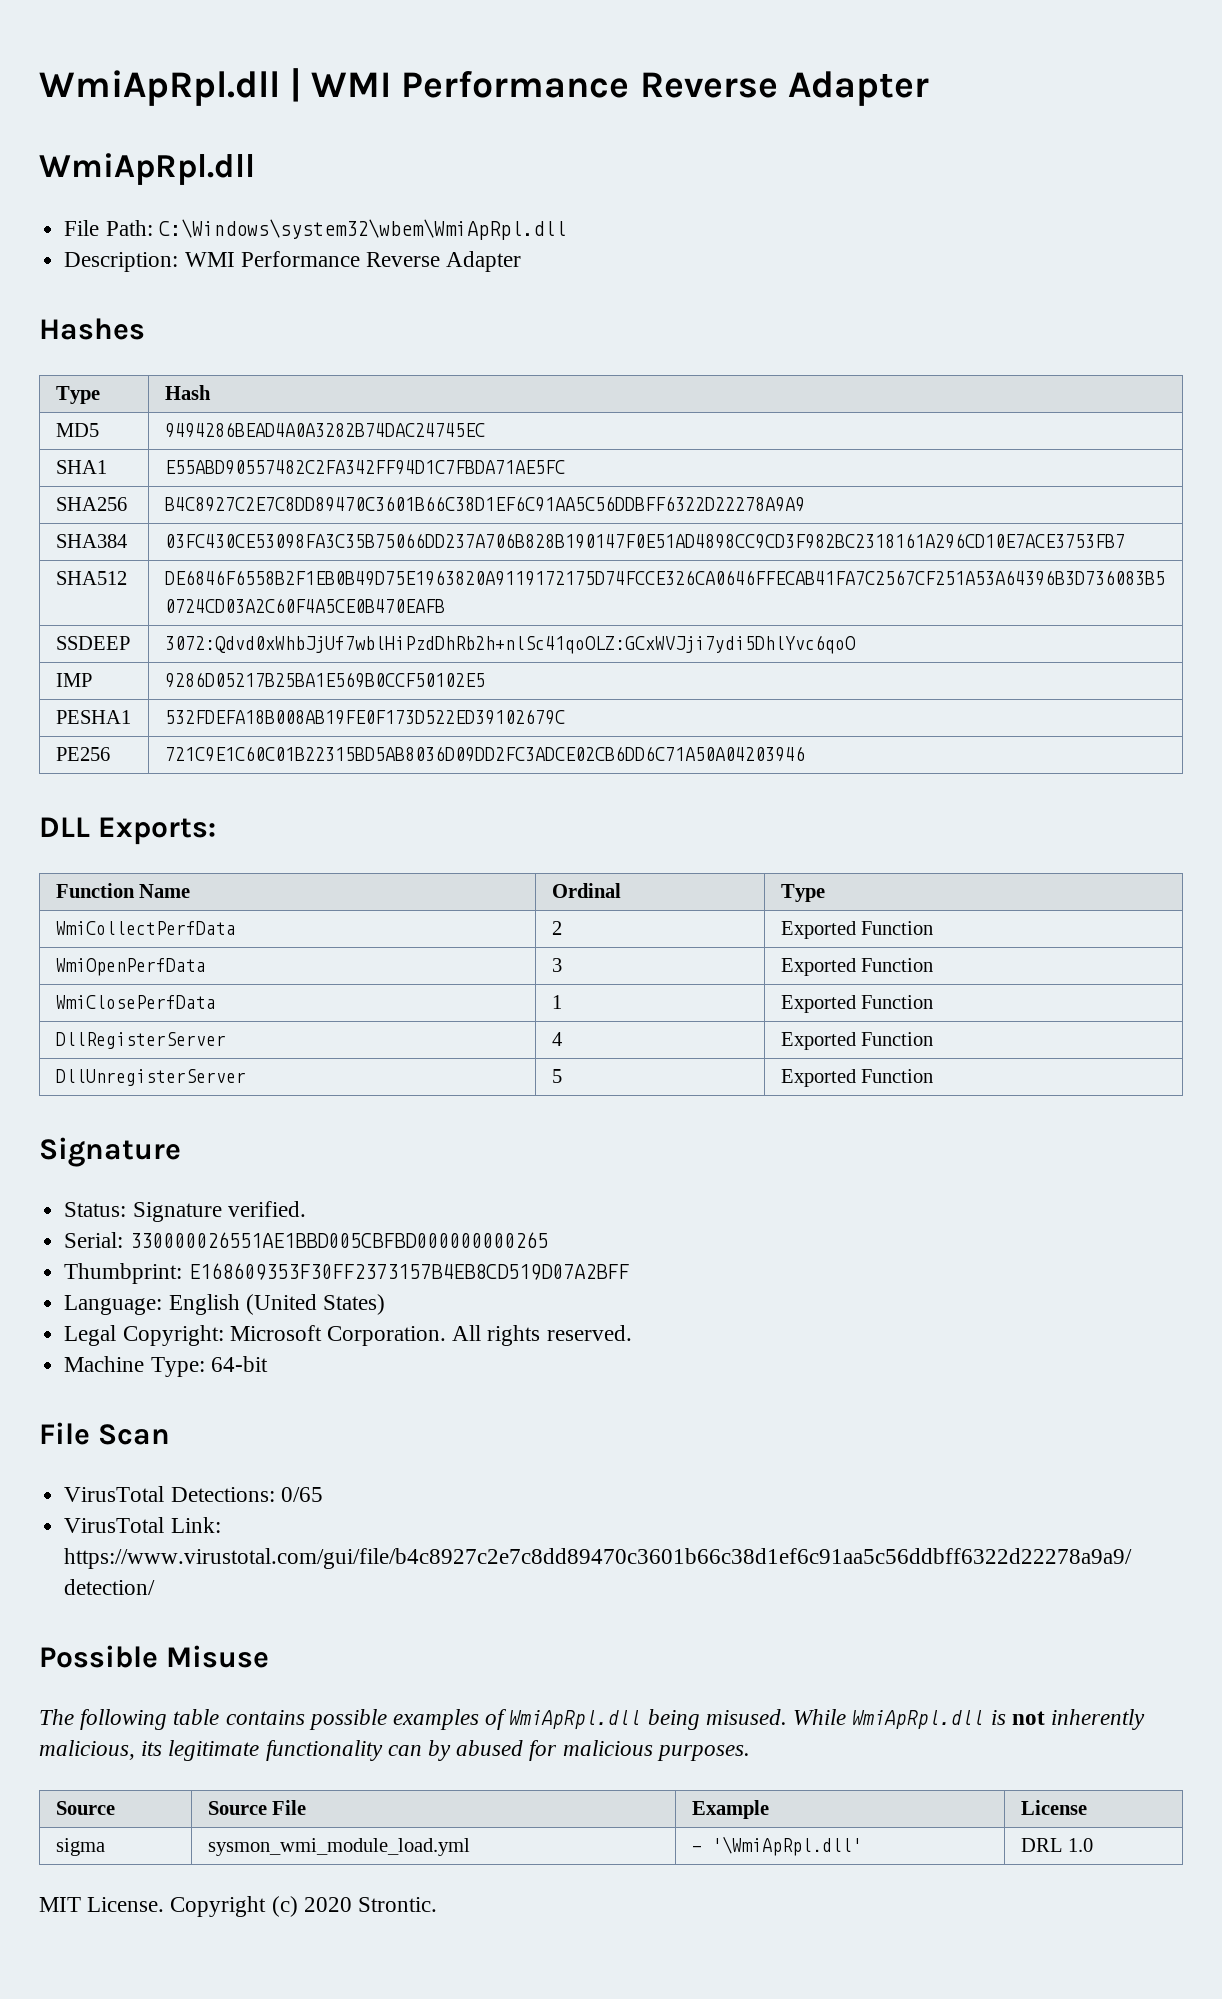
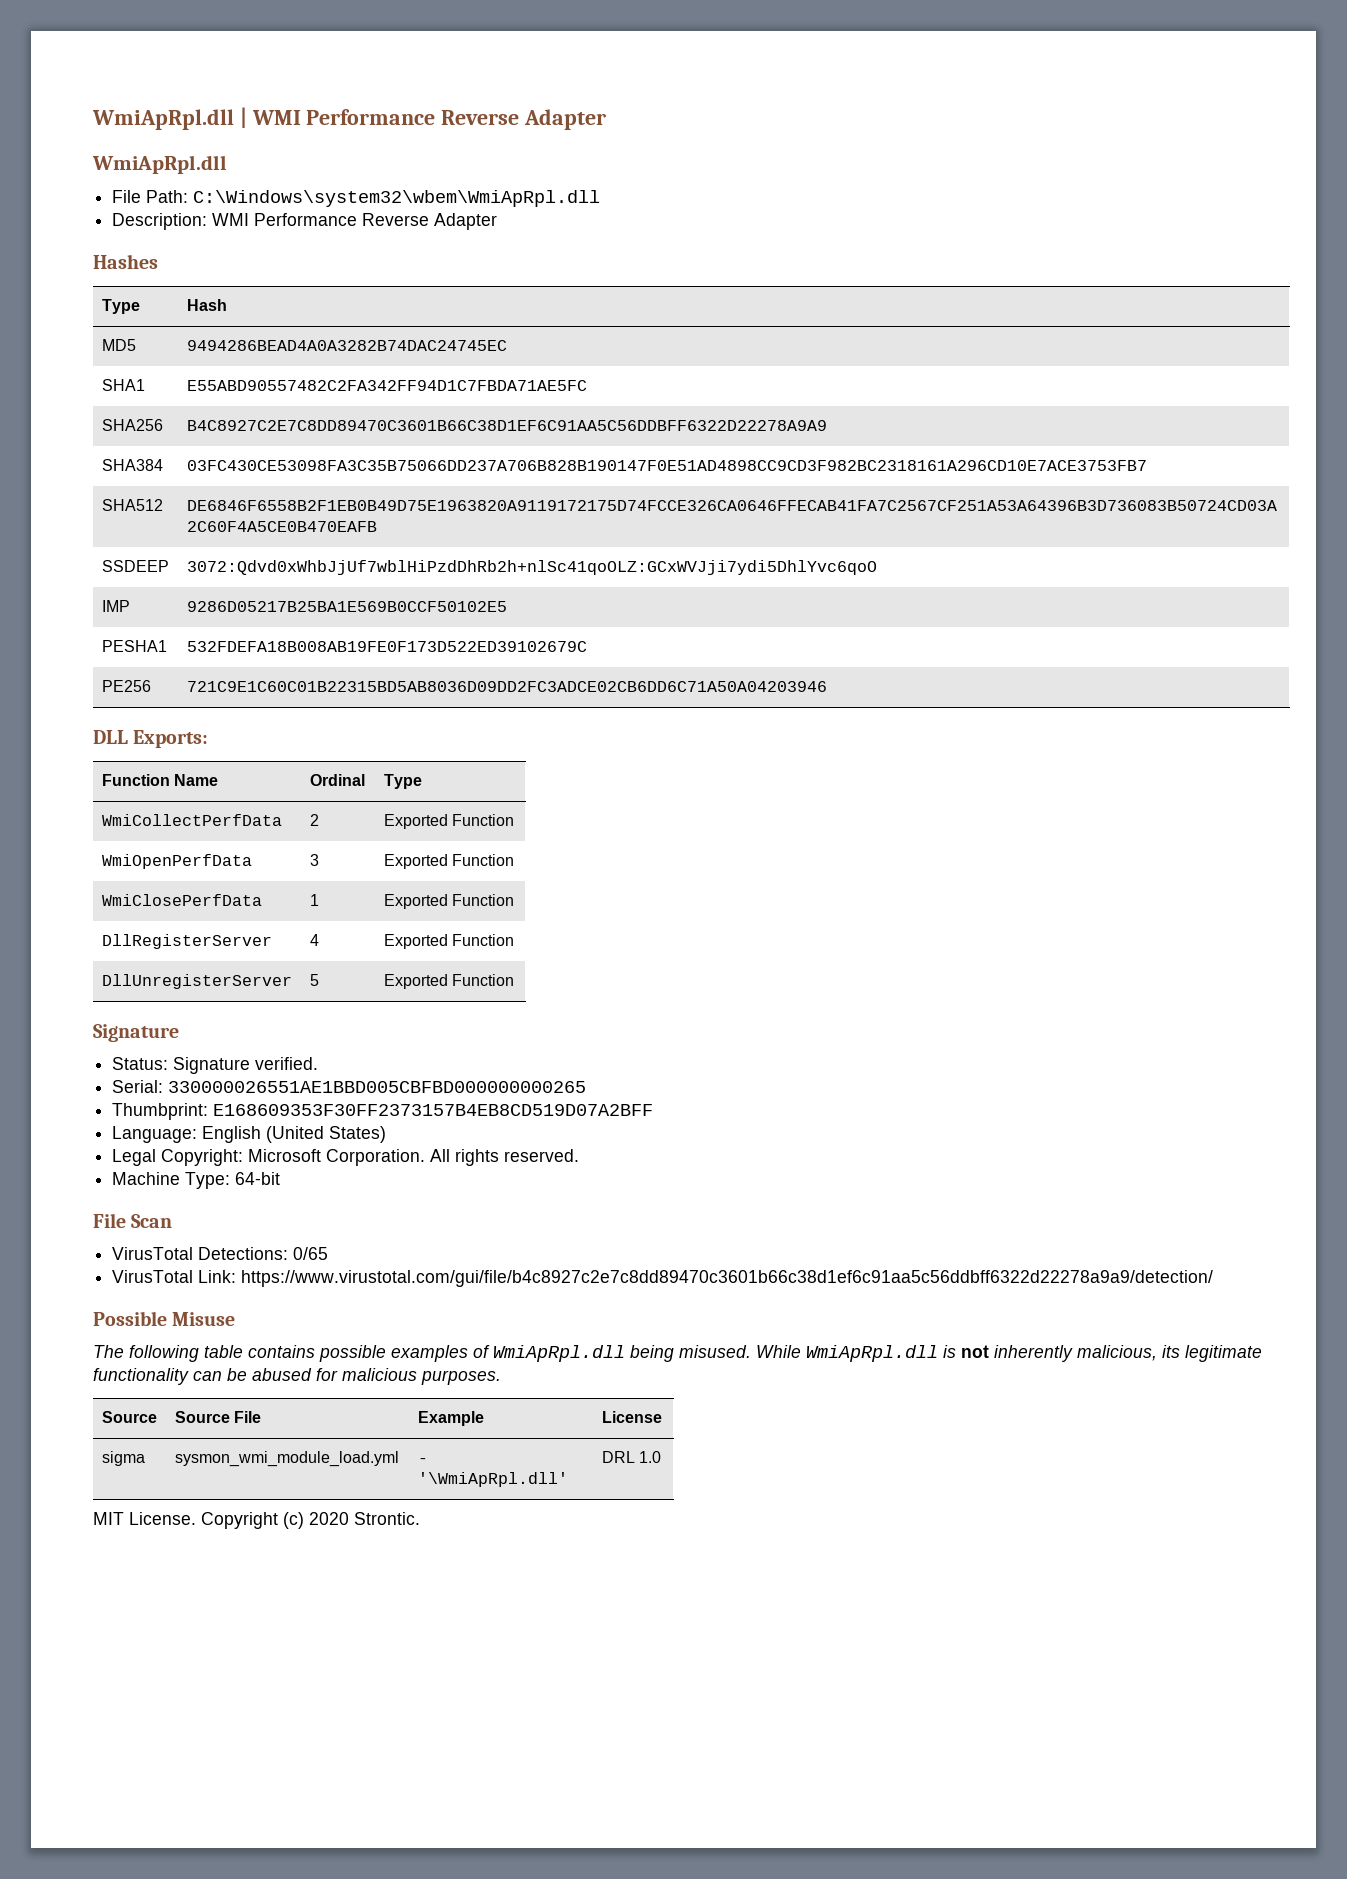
- While WmiApRpl.dll is not inherently malicious, its legitimate functionality can by abused for malicious purposes.
+ While WmiApRpl.dll is not inherently malicious, its legitimate functionality can be abused for malicious purposes.

